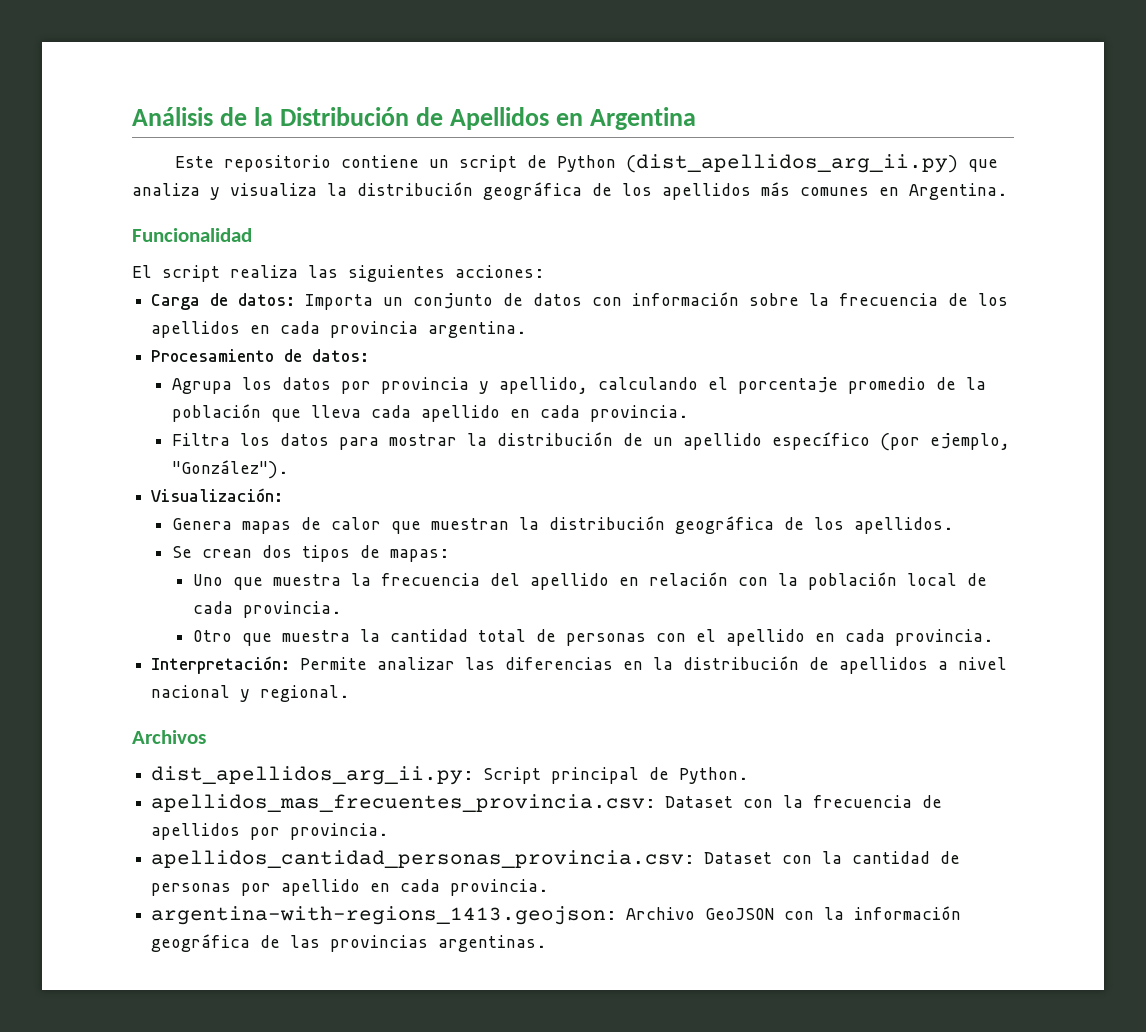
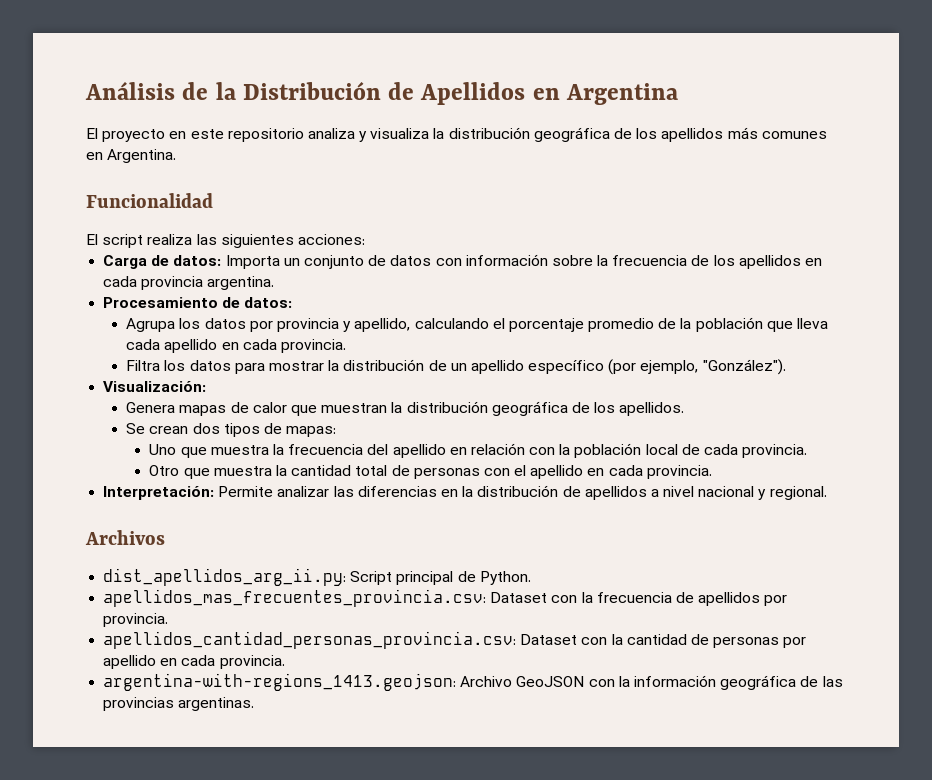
- Este repositorio contiene un script de Python (dist_apellidos_arg_ii.py) que analiza y visualiza la distribución geográfica de los apellidos más comunes en Argentina.
+ El proyecto en este repositorio analiza y visualiza la distribución geográfica de los apellidos más comunes en Argentina.

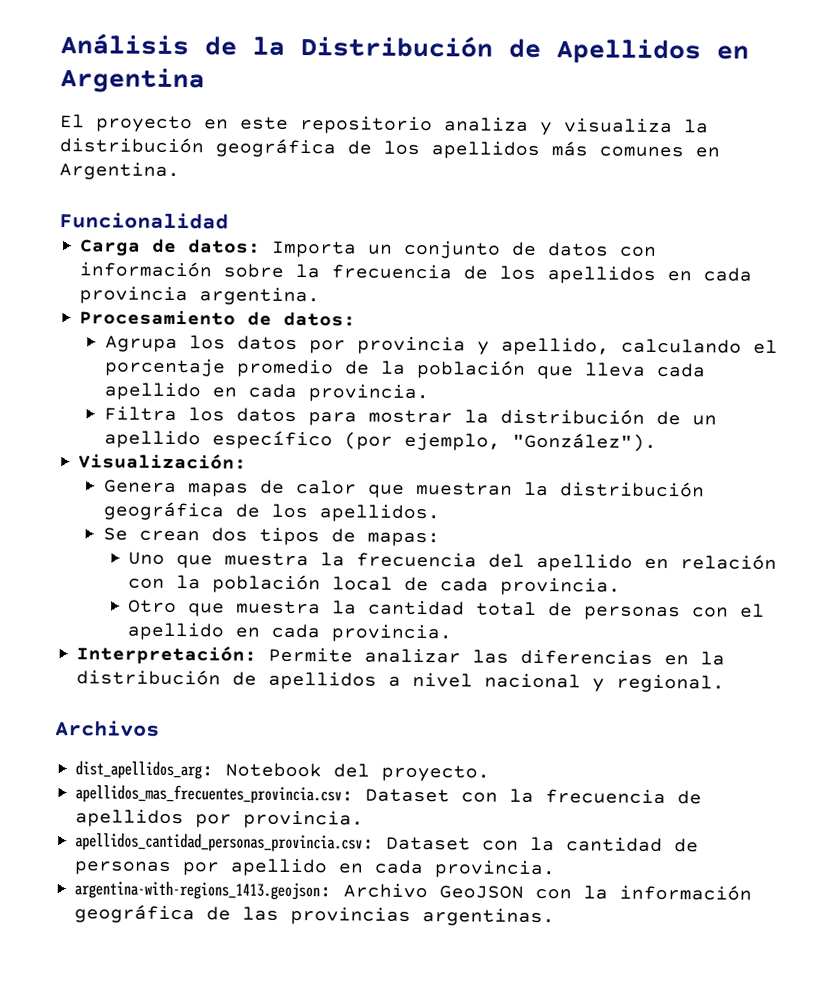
- El script realiza las siguientes acciones:
- dist_apellidos_arg_ii.py: Script principal de Python.
+ dist_apellidos_arg: Notebook del proyecto.

